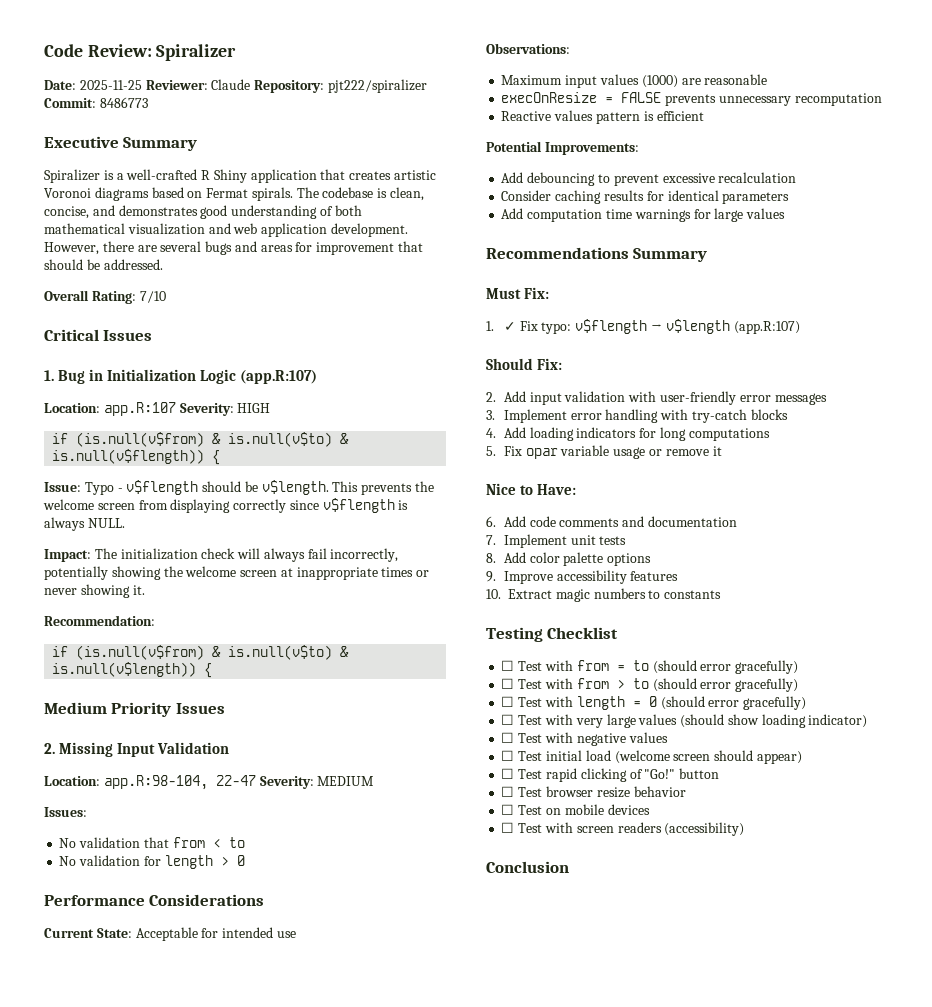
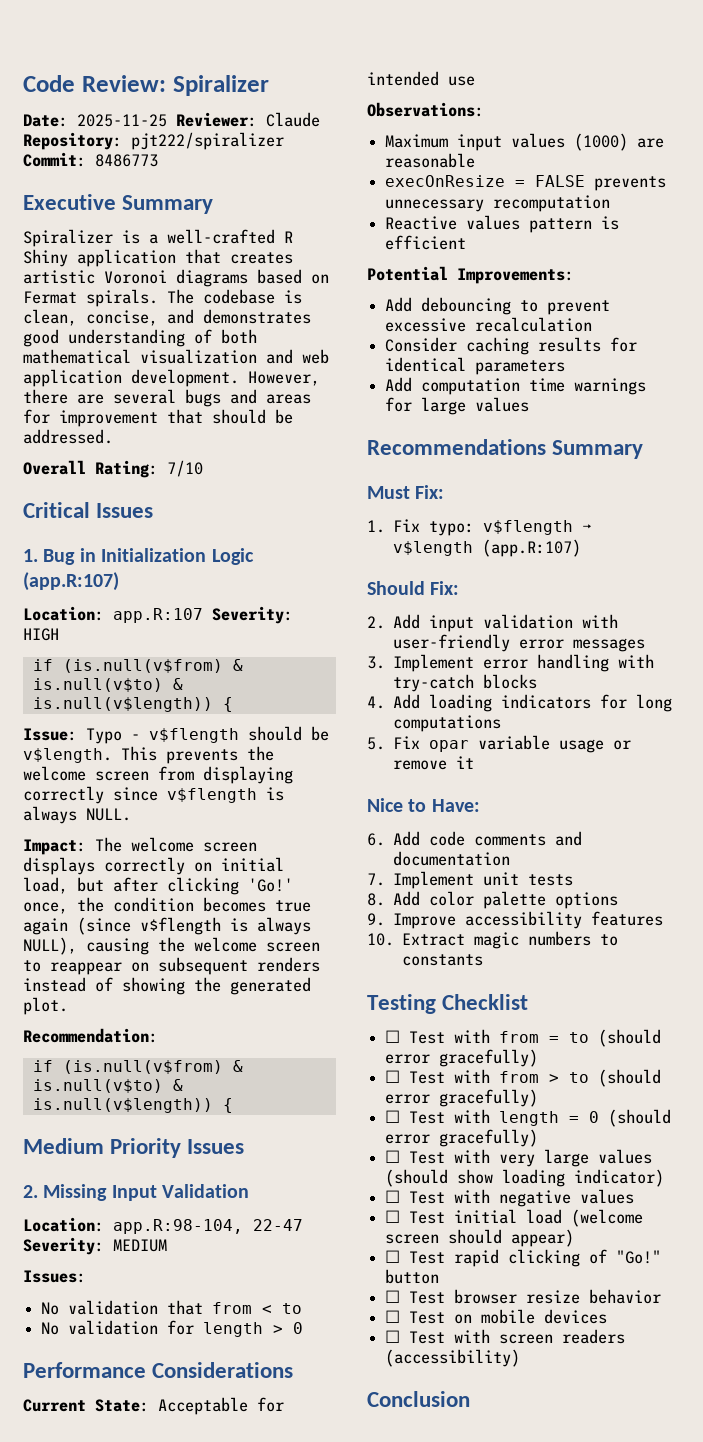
  Location: app.R:107 Severity: HIGH
- if (is.null(v$from) & is.null(v$to) & is.null(v$flength)) {
+ if (is.null(v$from) & is.null(v$to) & is.null(v$length)) {
- Impact: The initialization check will always fail incorrectly, potentially showing the welcome screen at inappropriate times or never showing it.
+ Impact: The welcome screen displays correctly on initial load, but after clicking 'Go!' once, the condition becomes true again (since v$flength is always NULL), causing the welcome screen to reappear on subsequent renders instead of showing the generated plot.
- 1. ✓ Fix typo: v$flength → v$length (app.R:107)
+ 1. Fix typo: v$flength → v$length (app.R:107)

